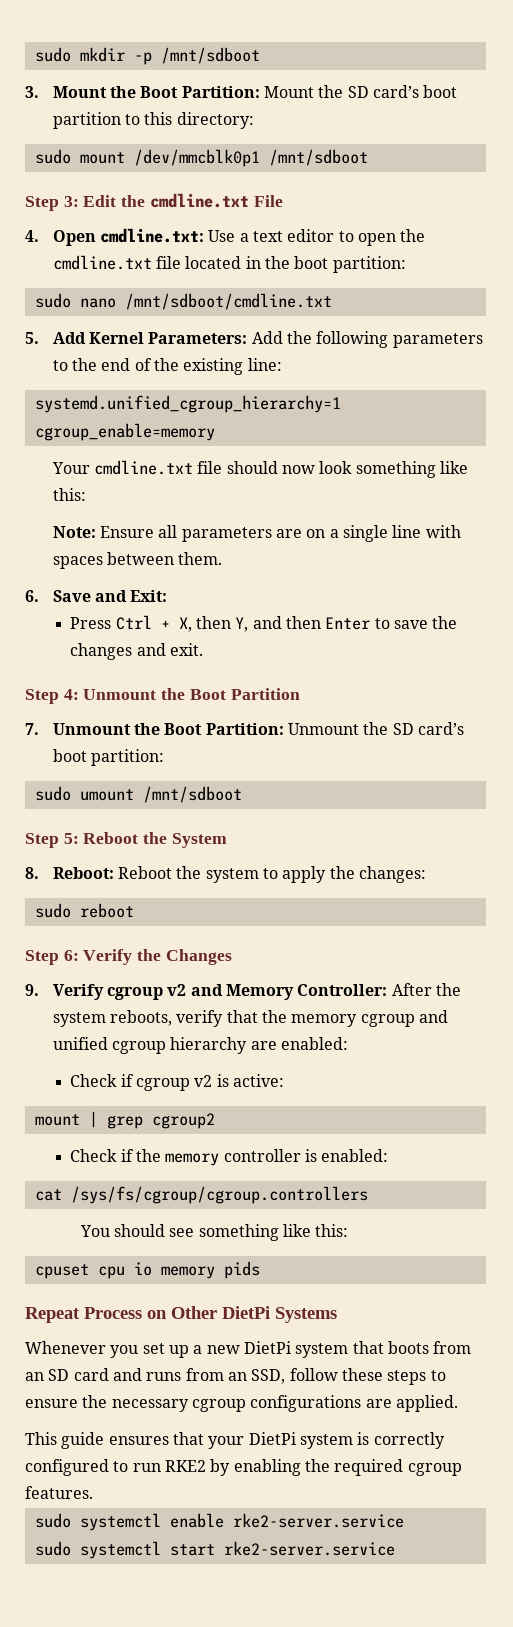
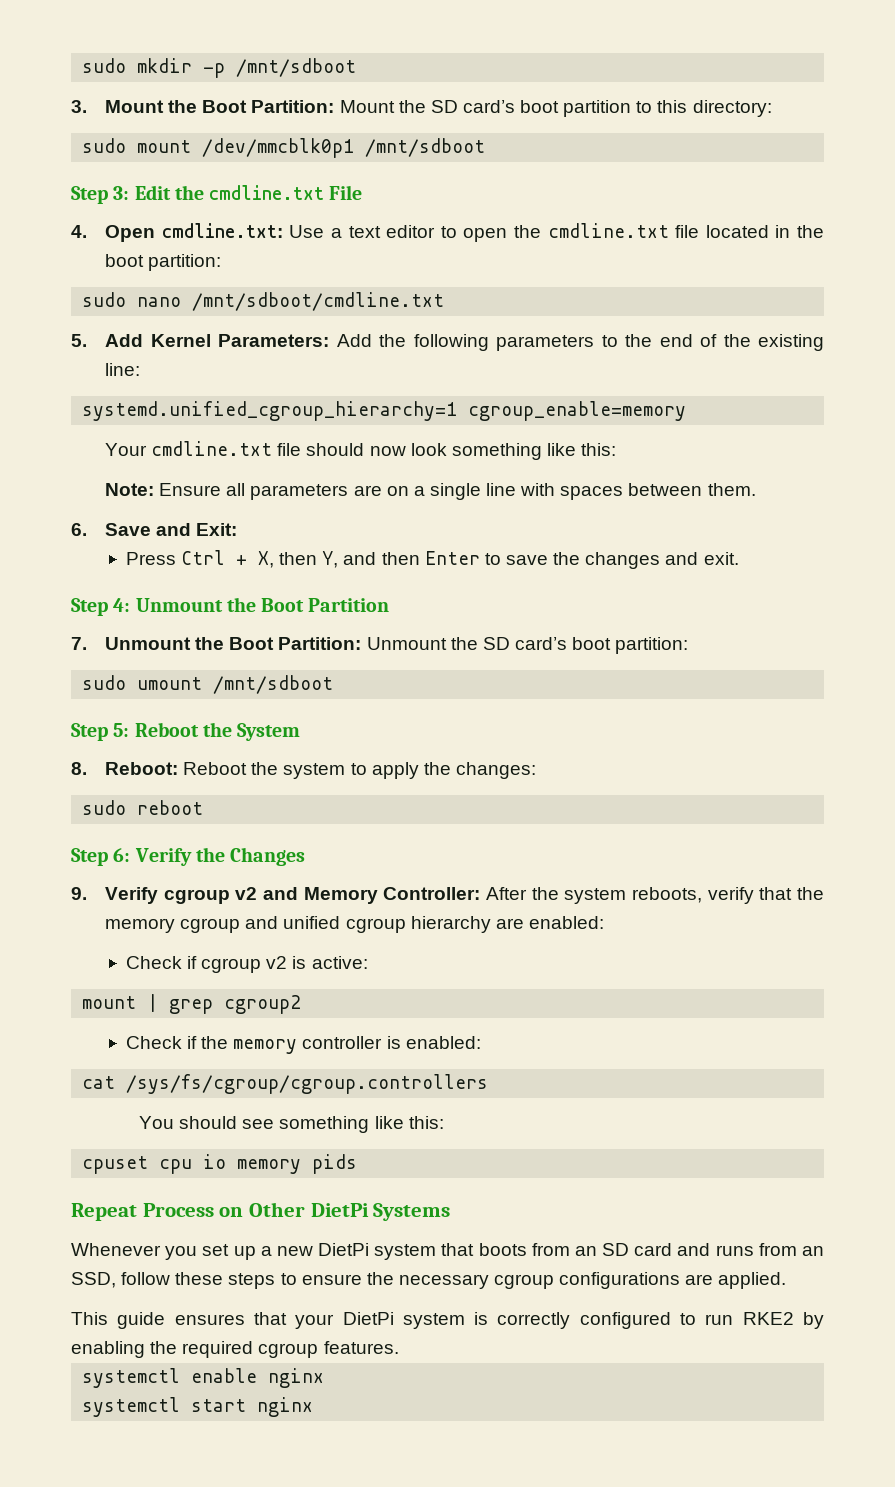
- sudo systemctl enable rke2-server.service
- sudo systemctl start rke2-server.service
+ systemctl enable nginx
+ systemctl start nginx

